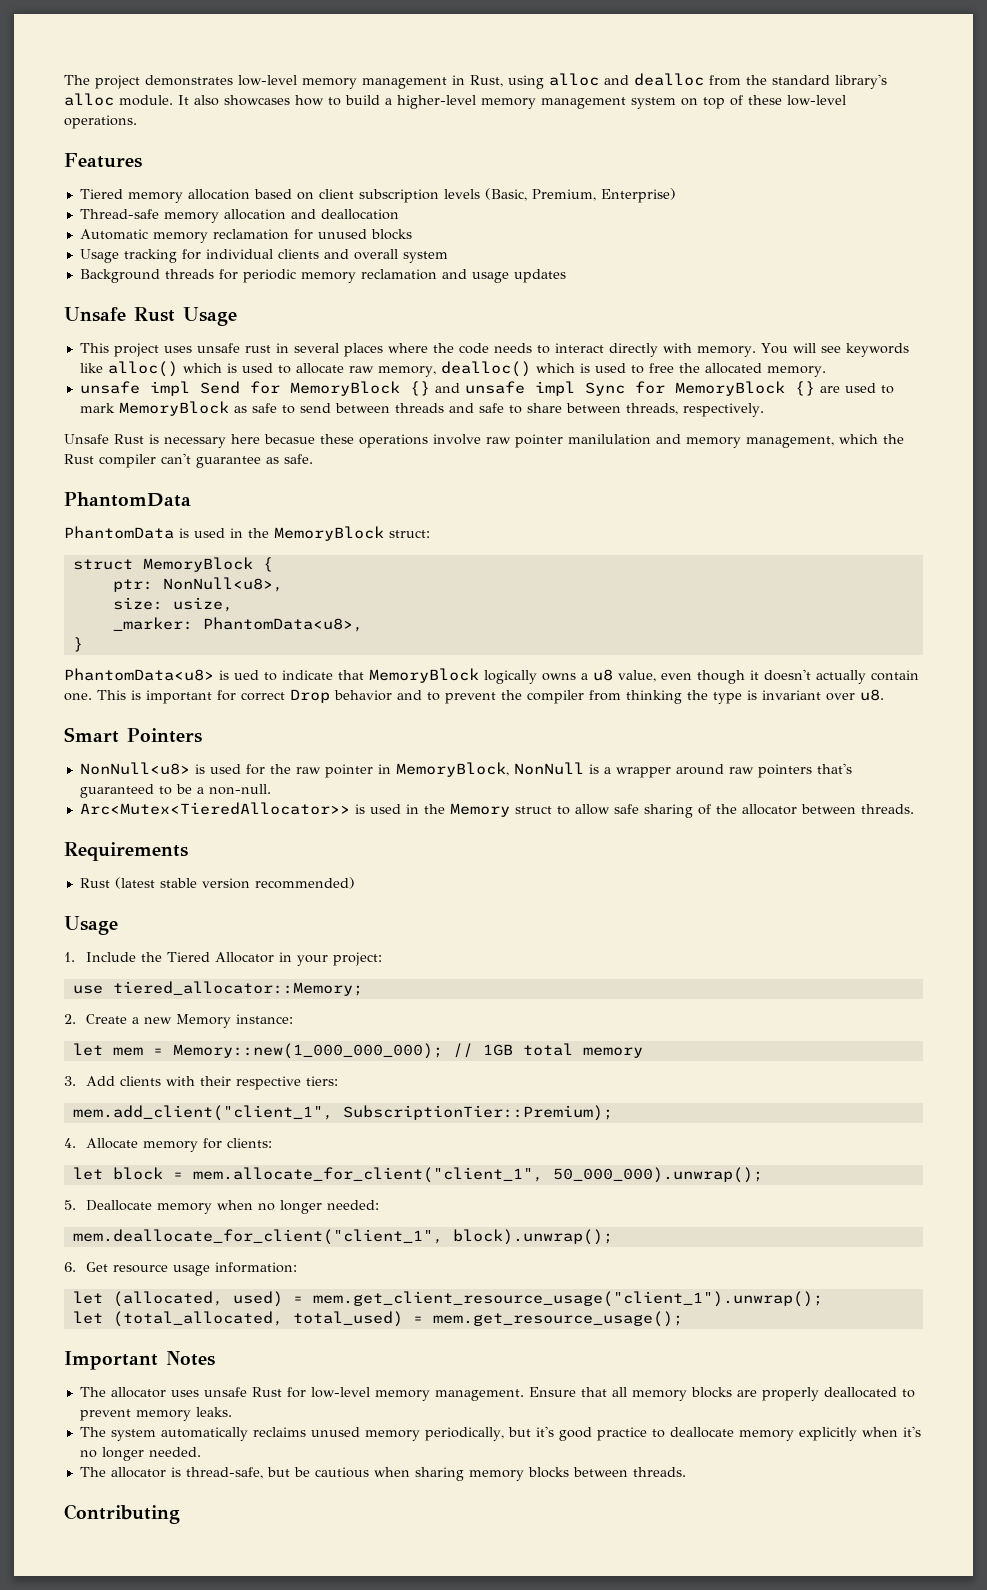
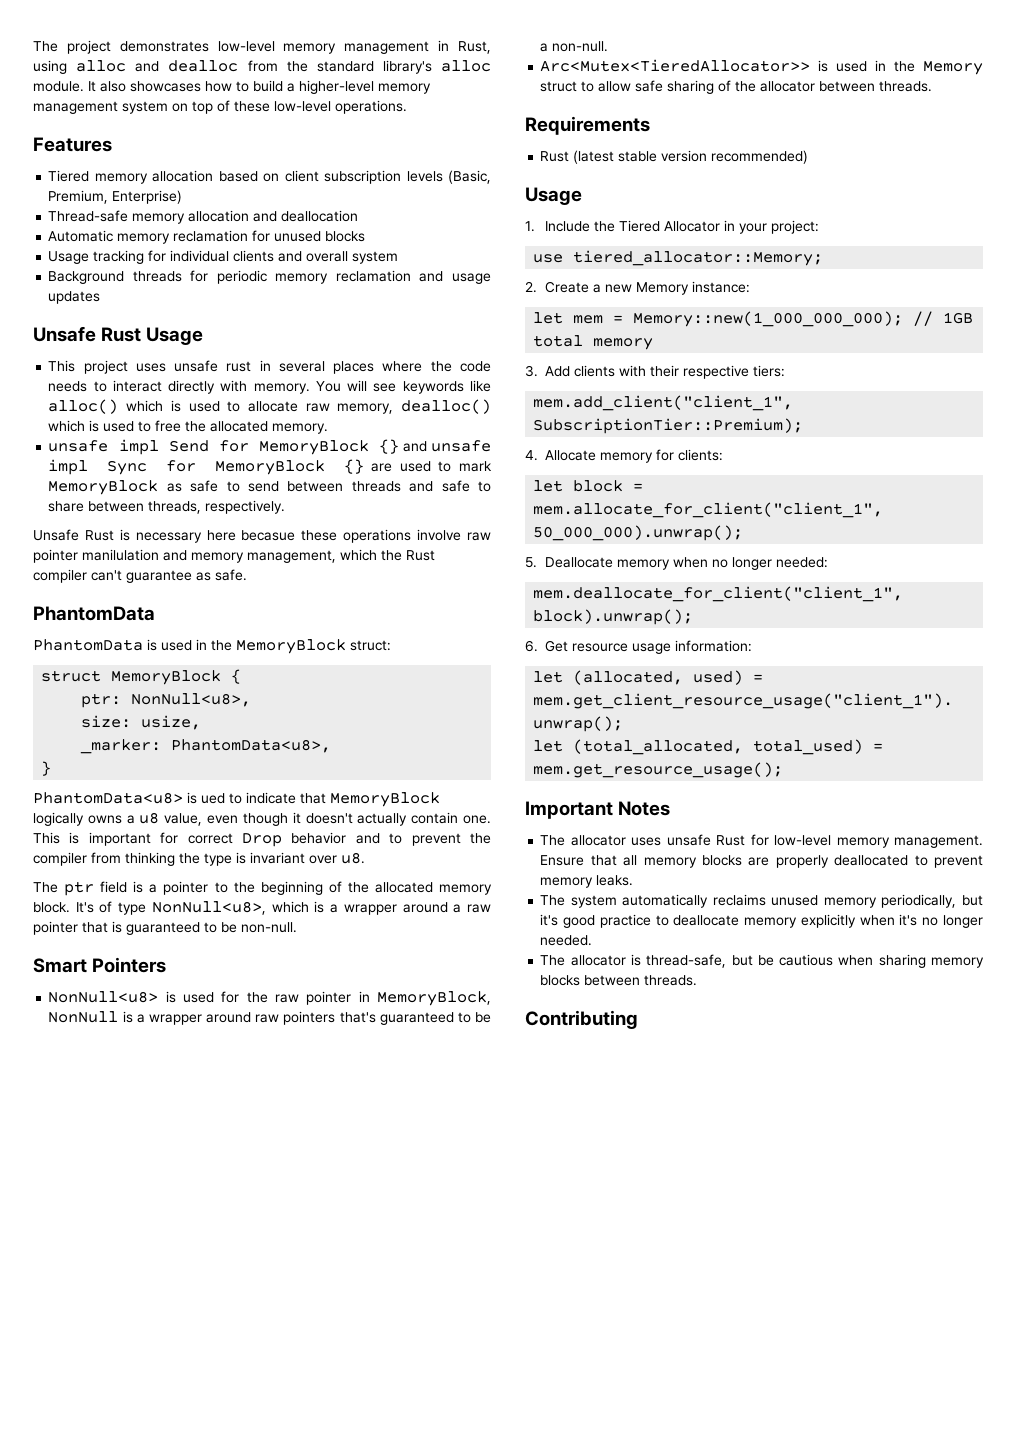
+ The ptr field is a pointer to the beginning of the allocated memory block. It's of type NonNull<u8>, which is a wrapper around a raw pointer that is guaranteed to be non-null.

